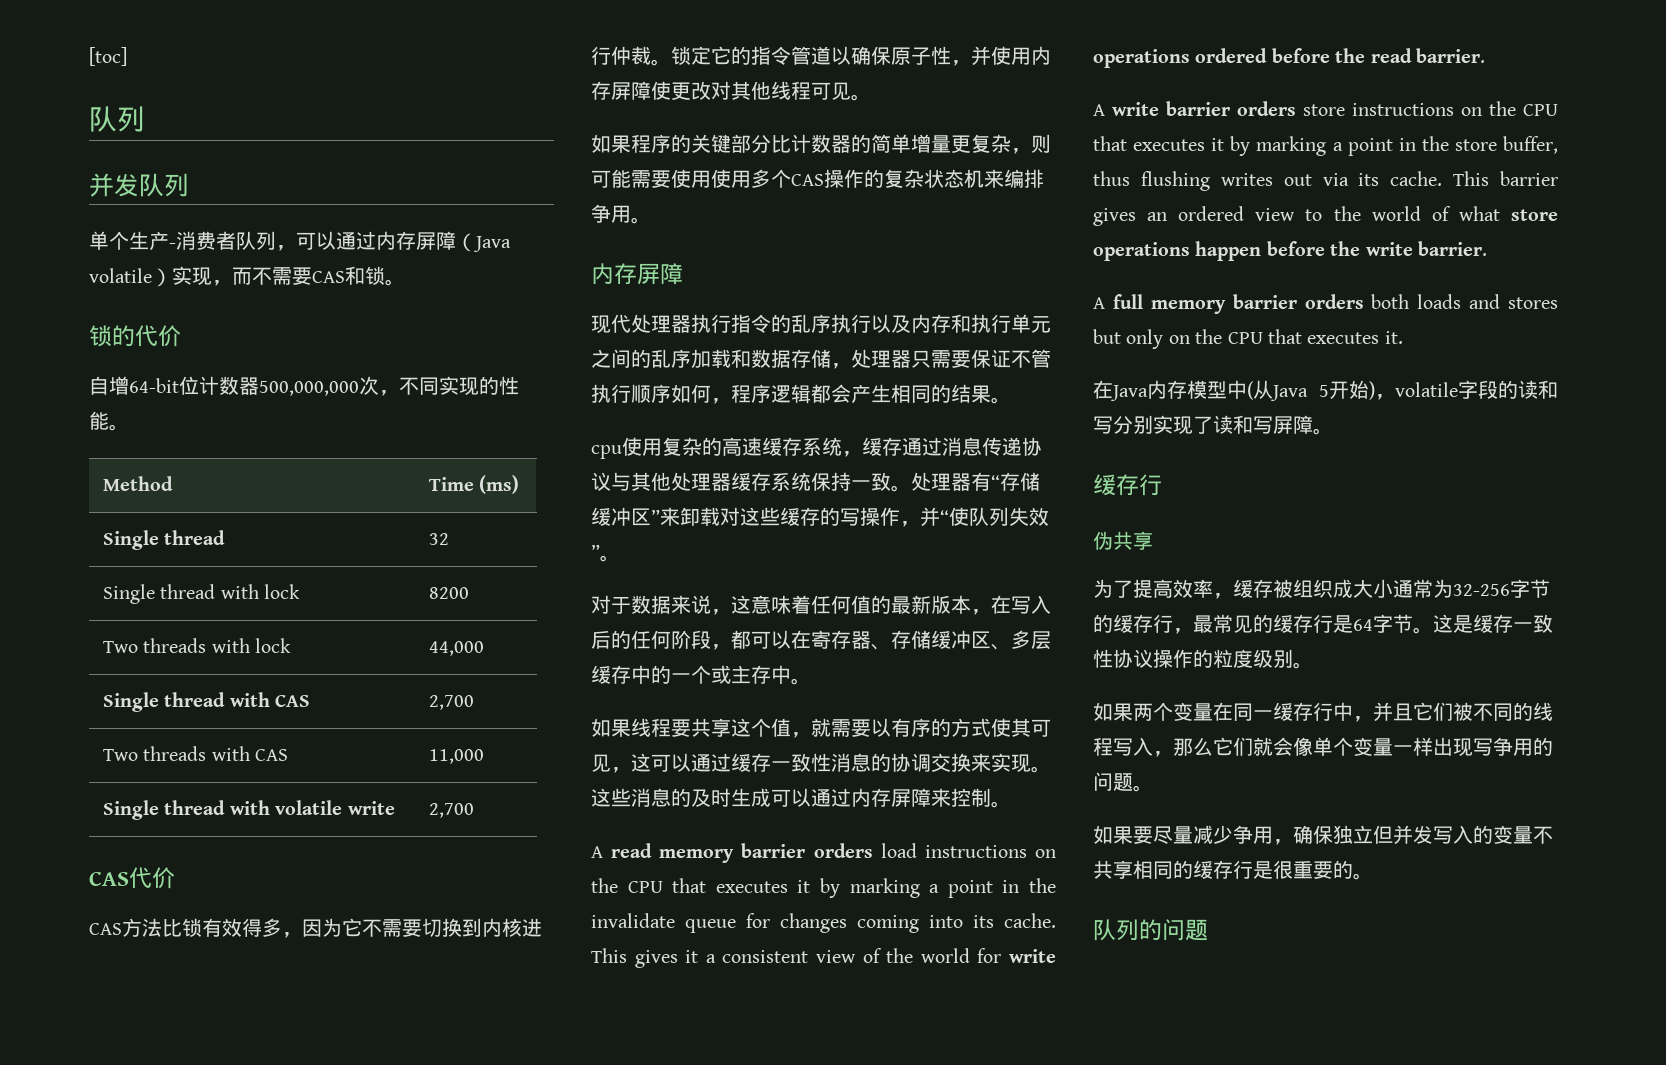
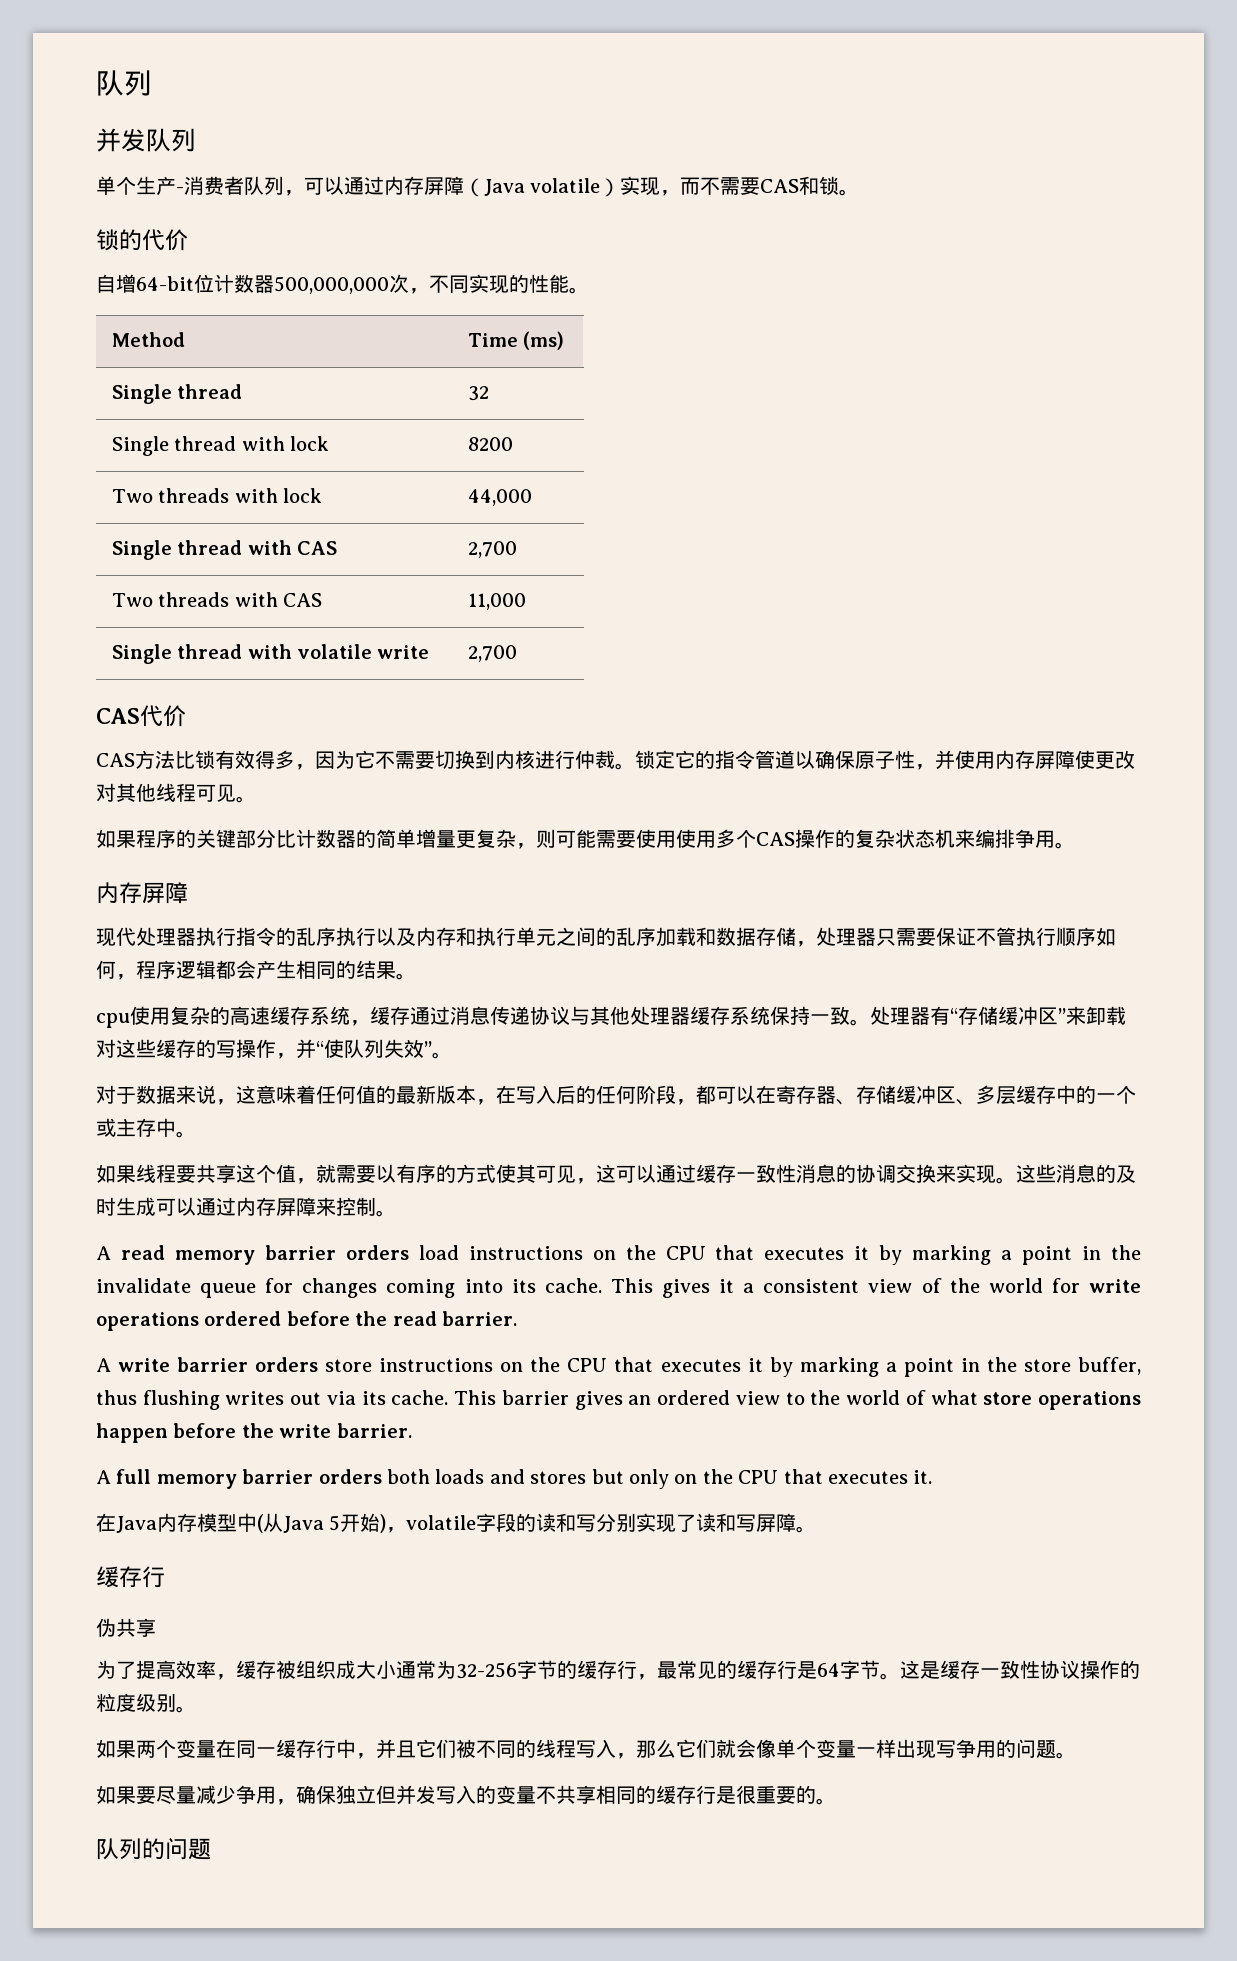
- [toc]

